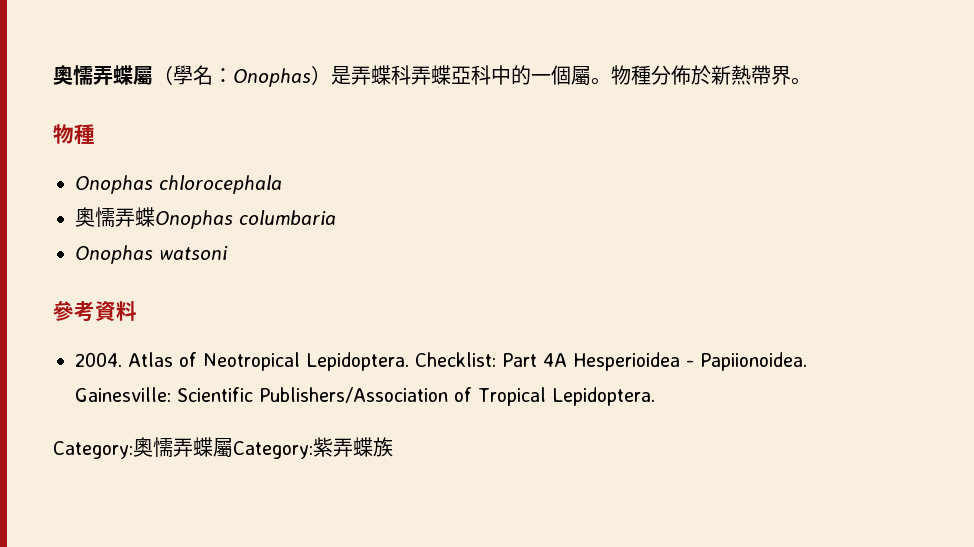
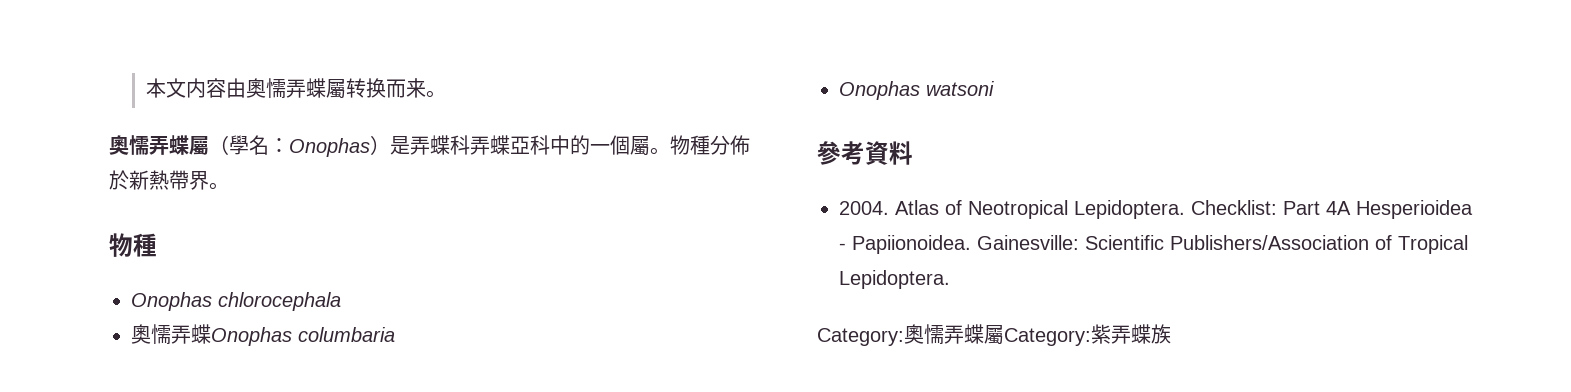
+ 本文内容由奧懦弄蝶屬转换而来。

